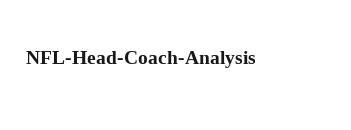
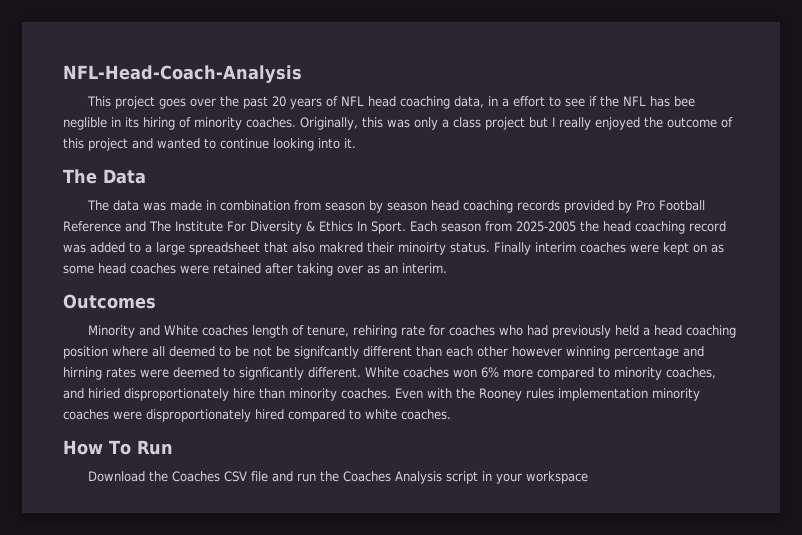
+ This project goes over the past 20 years of NFL head coaching data, in a effort to see if the NFL has bee neglible in its hiring of minority coaches. Originally, this was only a class project but I really enjoyed the outcome of this project and wanted to continue looking into it.
+ The Data
+ The data was made in combination from season by season head coaching records provided by Pro Football Reference and The Institute For Diversity & Ethics In Sport. Each season from 2025-2005 the head coaching record was added to a large spreadsheet that also makred their minoirty status. Finally interim coaches were kept on as some head coaches were retained after taking over as an interim.
+ Outcomes
+ Minority and White coaches length of tenure, rehiring rate for coaches who had previously held a head coaching position where all deemed to be not be signifcantly different than each other however winning percentage and hirning rates were deemed to signficantly different. White coaches won 6% more compared to minority coaches, and hiried disproportionately hire than minority coaches. Even with the Rooney rules implementation minority coaches were disproportionately hired compared to white coaches.
+ How To Run
+ Download the Coaches CSV file and run the Coaches Analysis script in your workspace

